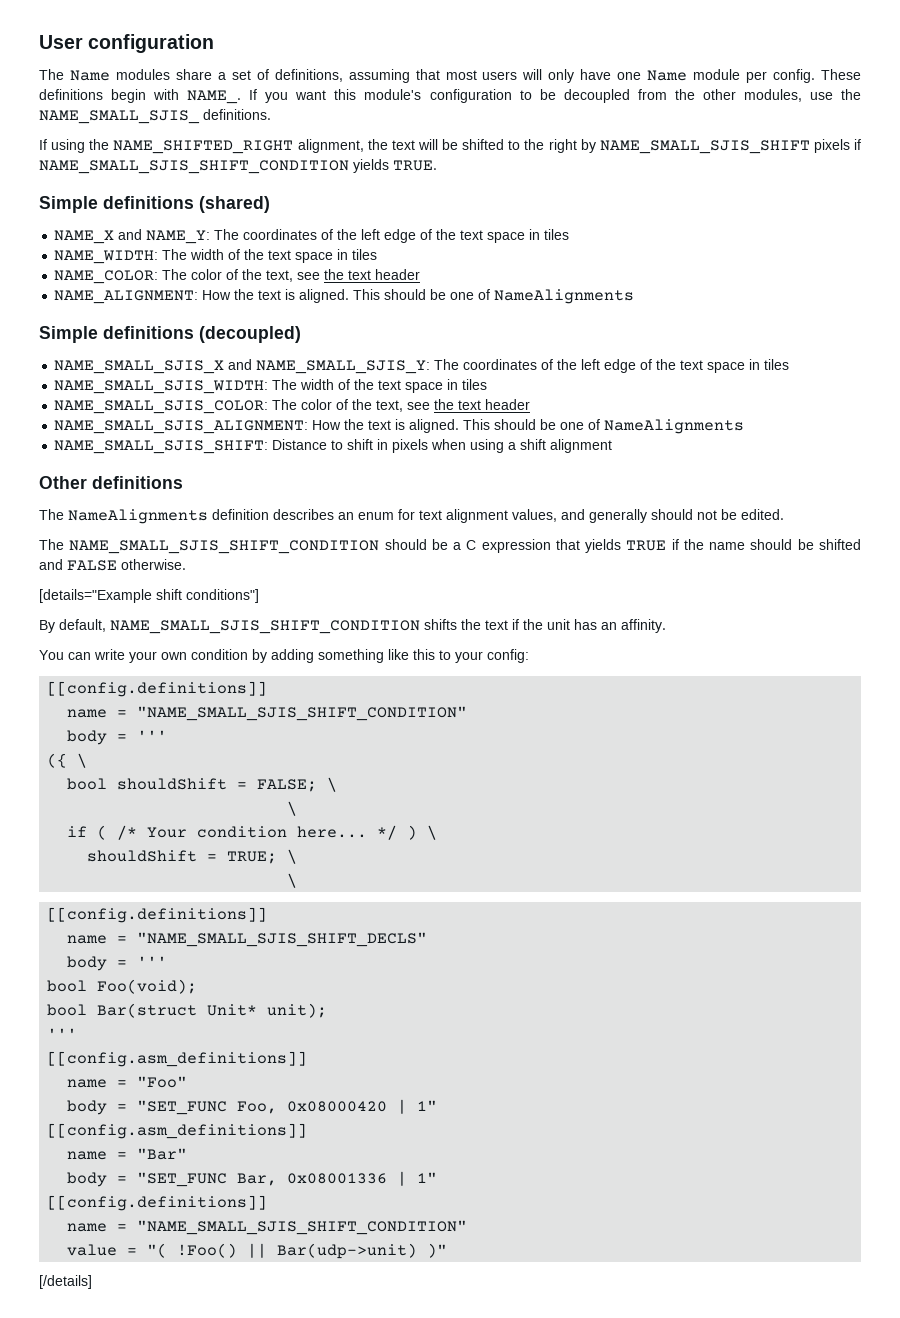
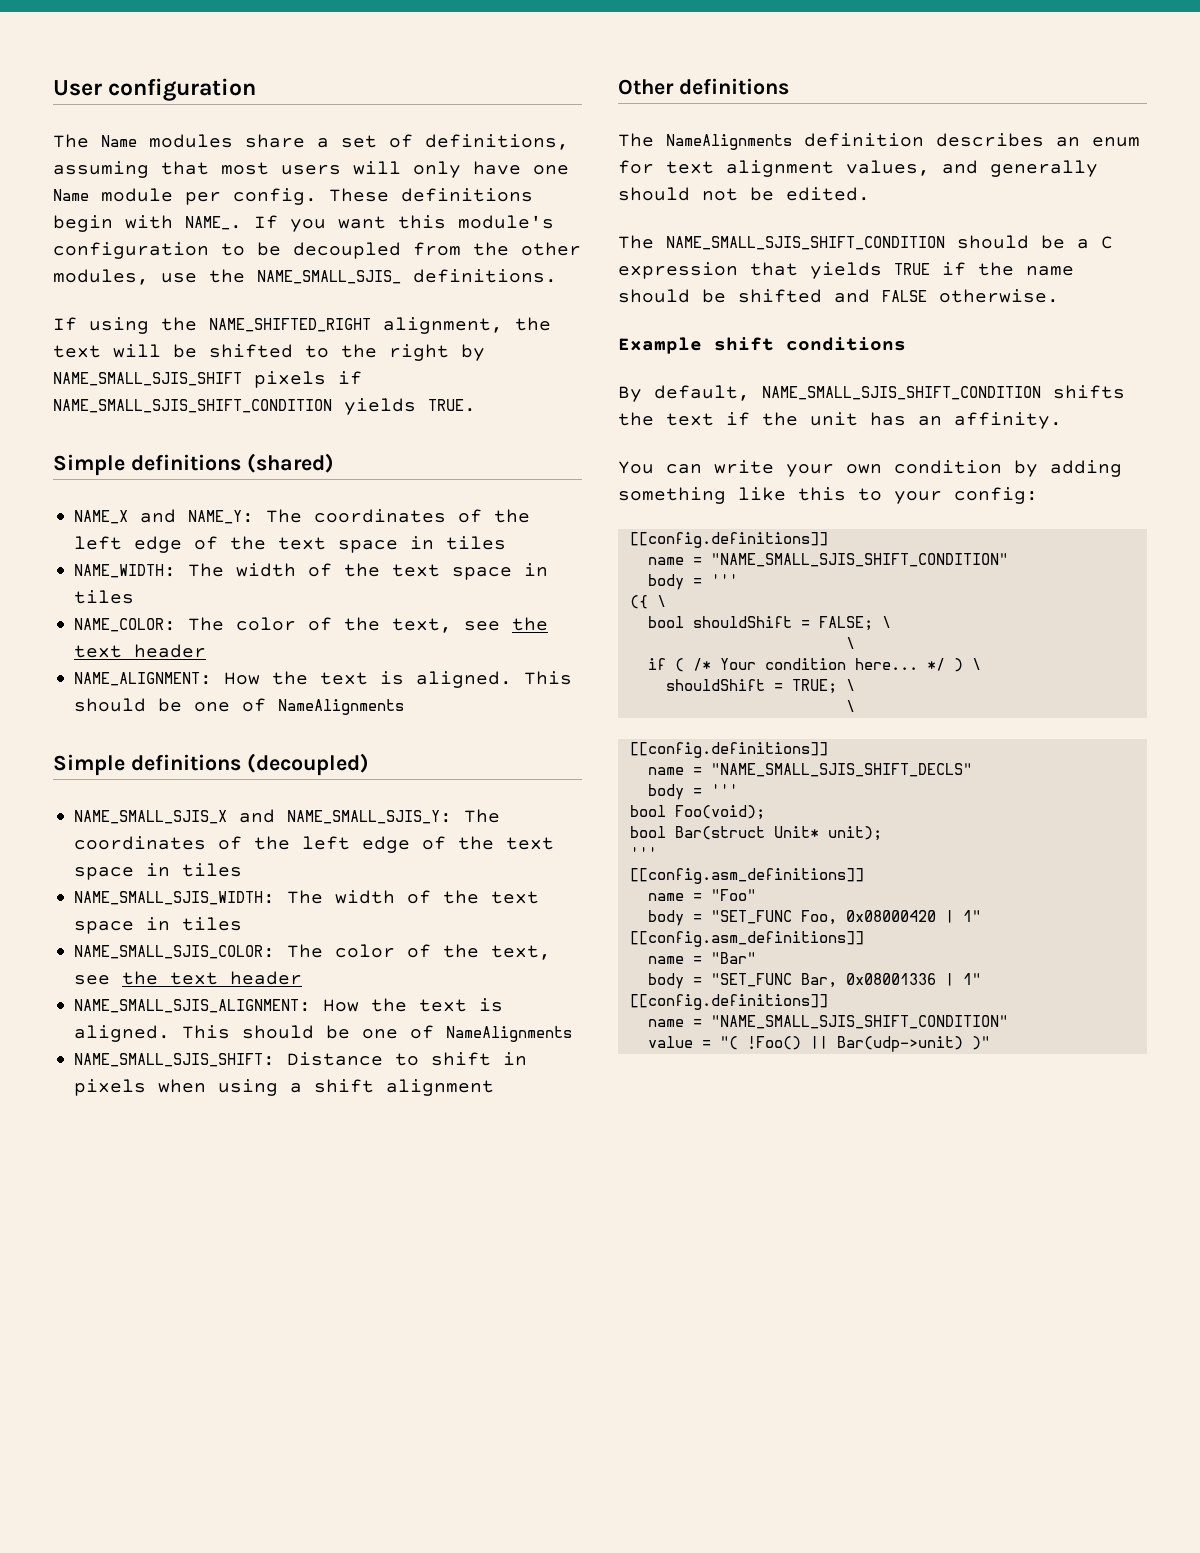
- [details="Example shift conditions"]
+ Example shift conditions
- [/details]

